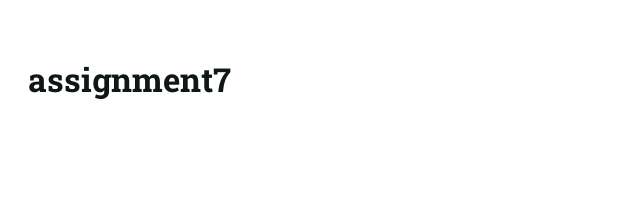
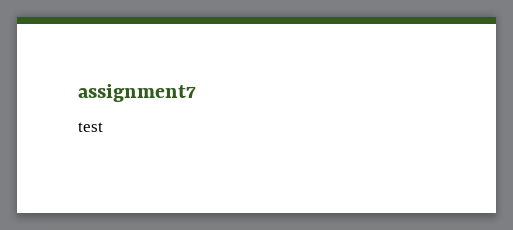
+ test

